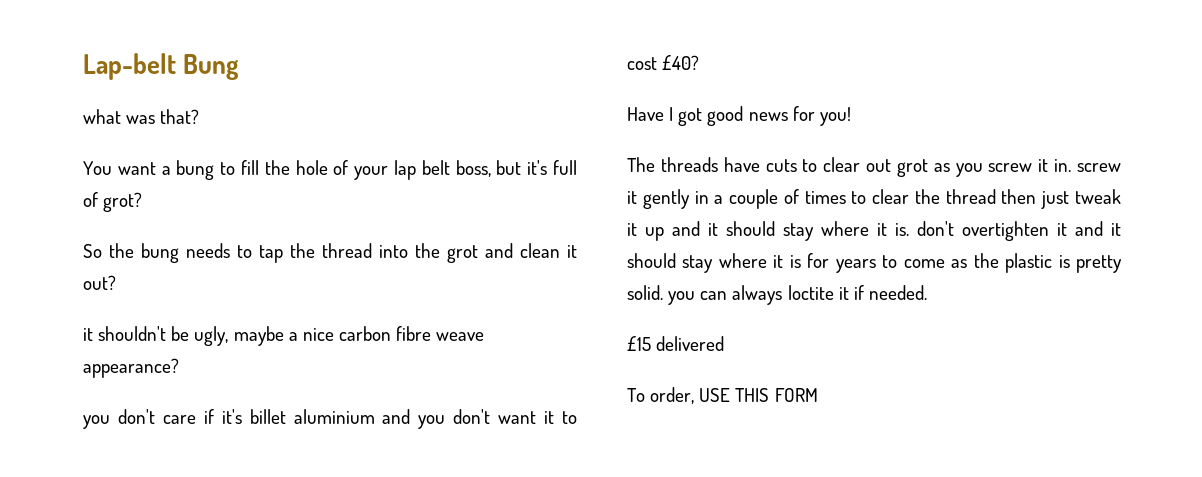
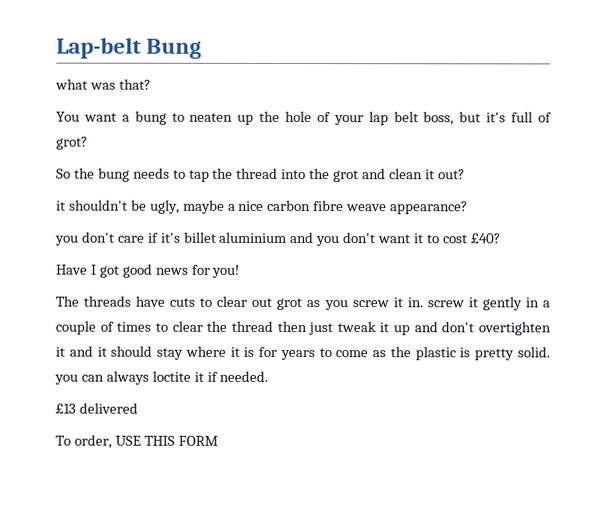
- You want a bung to fill the hole of your lap belt boss, but it's full of grot?
+ You want a bung to neaten up the hole of your lap belt boss, but it's full of grot?
- The threads have cuts to clear out grot as you screw it in. screw it gently in a couple of times to clear the thread then just tweak it up and it should stay where it is. don't overtighten it and it should stay where it is for years to come as the plastic is pretty solid. you can always loctite it if needed.
+ The threads have cuts to clear out grot as you screw it in. screw it gently in a couple of times to clear the thread then just tweak it up and don't overtighten it and it should stay where it is for years to come as the plastic is pretty solid. you can always loctite it if needed.
- £15 delivered
+ £13 delivered

